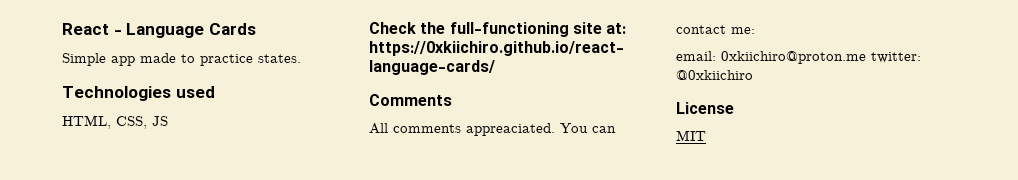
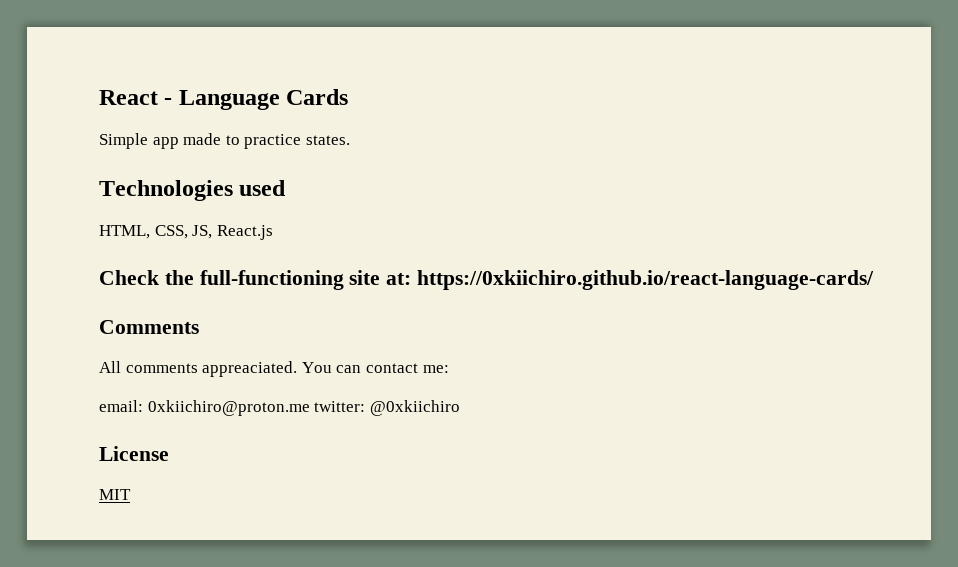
- HTML, CSS, JS
+ HTML, CSS, JS, React.js

